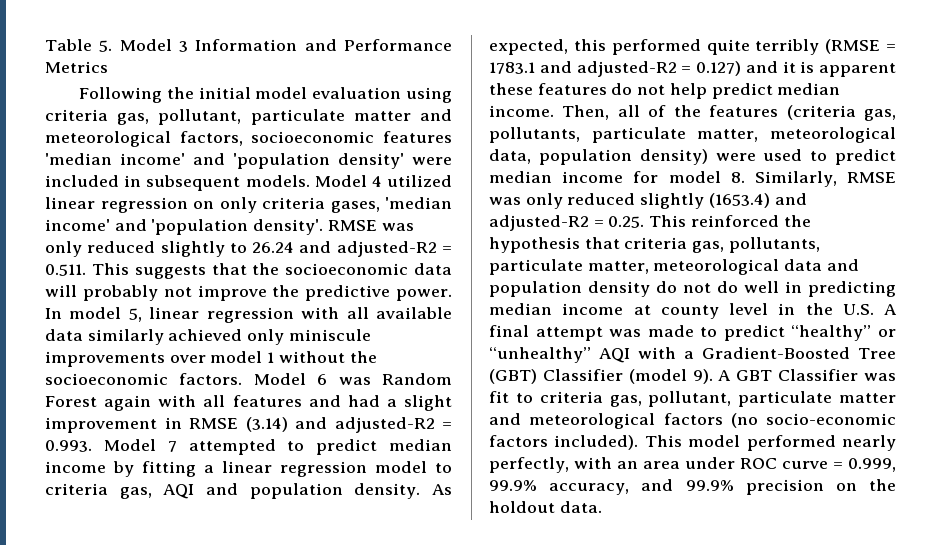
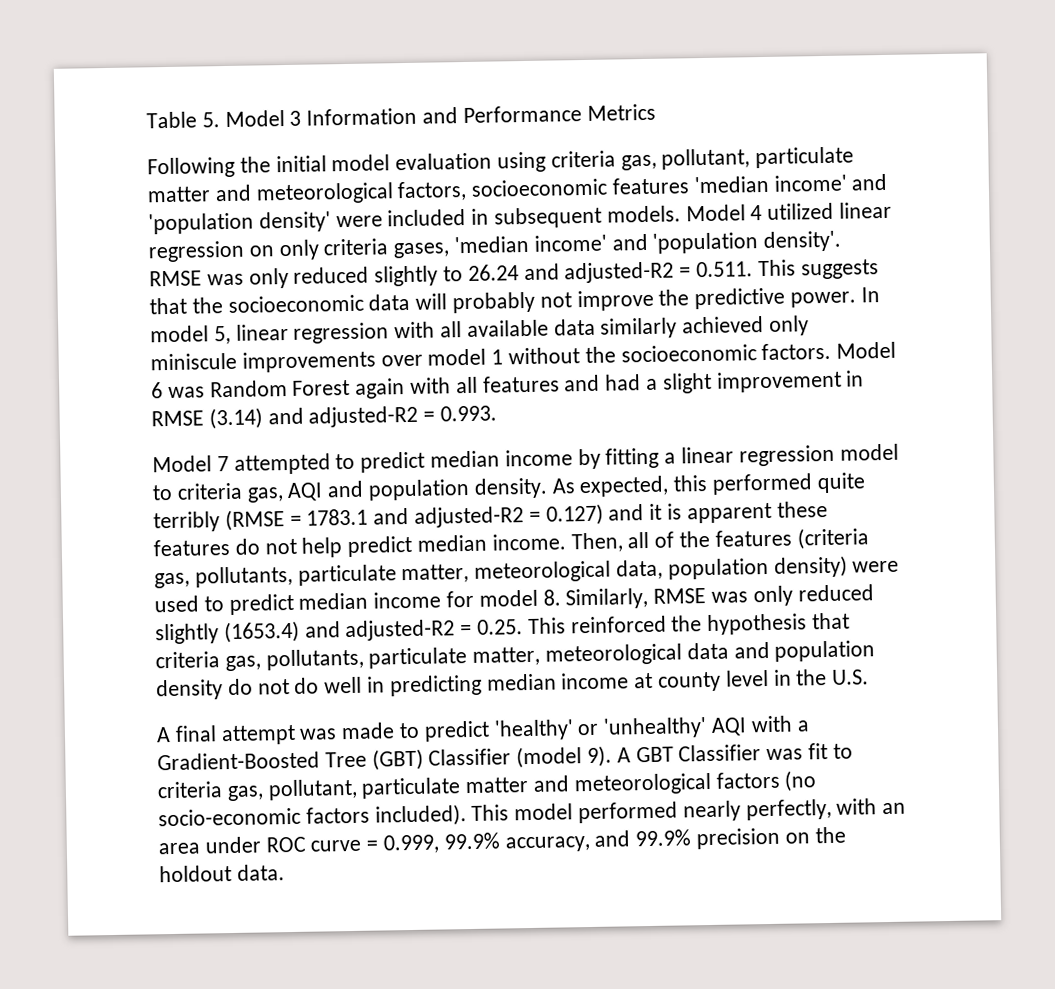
- Model 6 was Random Forest again with all features and had a slight improvement in RMSE (3.14) and adjusted-R2 = 0.993. Model 7 attempted to predict median income by fitting a linear regression model to criteria gas, AQI and population density.
+ Model 6 was Random Forest again with all features and had a slight improvement in RMSE (3.14) and adjusted-R2 = 0.993.
+ Model 7 attempted to predict median income by fitting a linear regression model to criteria gas, AQI and population density.
- Then, all of the features (criteria gas, pollutants, particulate matter, meteorological data, population density) were used to predict median income for model 8. Similarly, RMSE was only reduced slightly (1653.4) and adjusted-R2 = 0.25. This reinforced the hypothesis that criteria gas, pollutants, particulate matter, meteorological data and population density do not do well in predicting median income at county level in the U.S. A final attempt was made to predict “healthy” or “unhealthy” AQI with a Gradient-Boosted Tree (GBT) Classifier (model 9).
+ Then, all of the features (criteria gas, pollutants, particulate matter, meteorological data, population density) were used to predict median income for model 8. Similarly, RMSE was only reduced slightly (1653.4) and adjusted-R2 = 0.25. This reinforced the hypothesis that criteria gas, pollutants, particulate matter, meteorological data and population density do not do well in predicting median income at county level in the U.S.
+ A final attempt was made to predict 'healthy' or 'unhealthy' AQI with a Gradient-Boosted Tree (GBT) Classifier (model 9).

